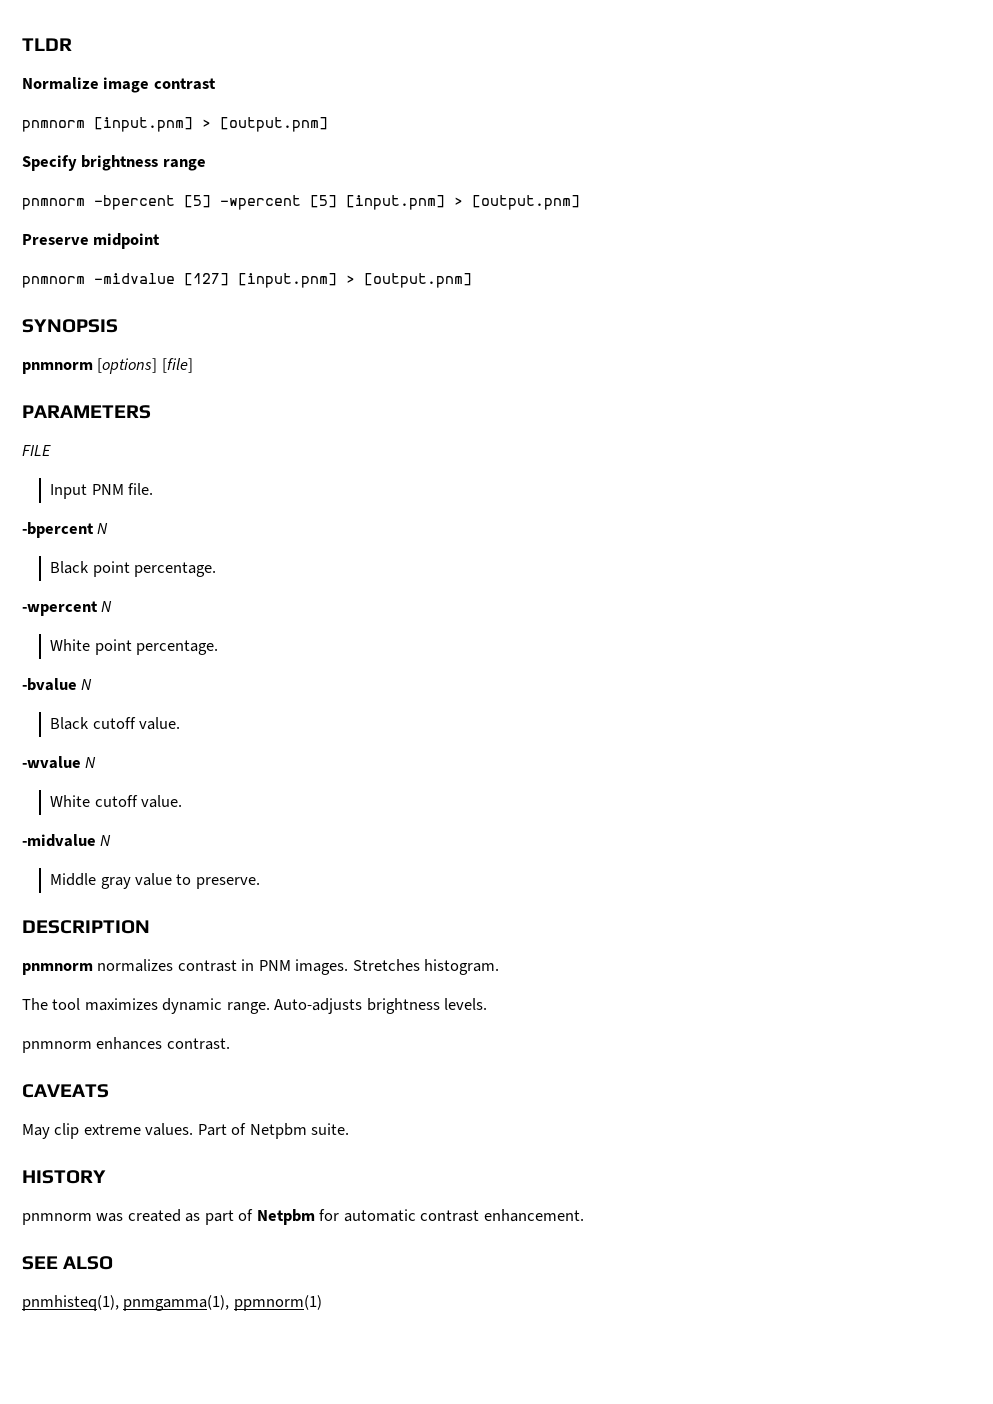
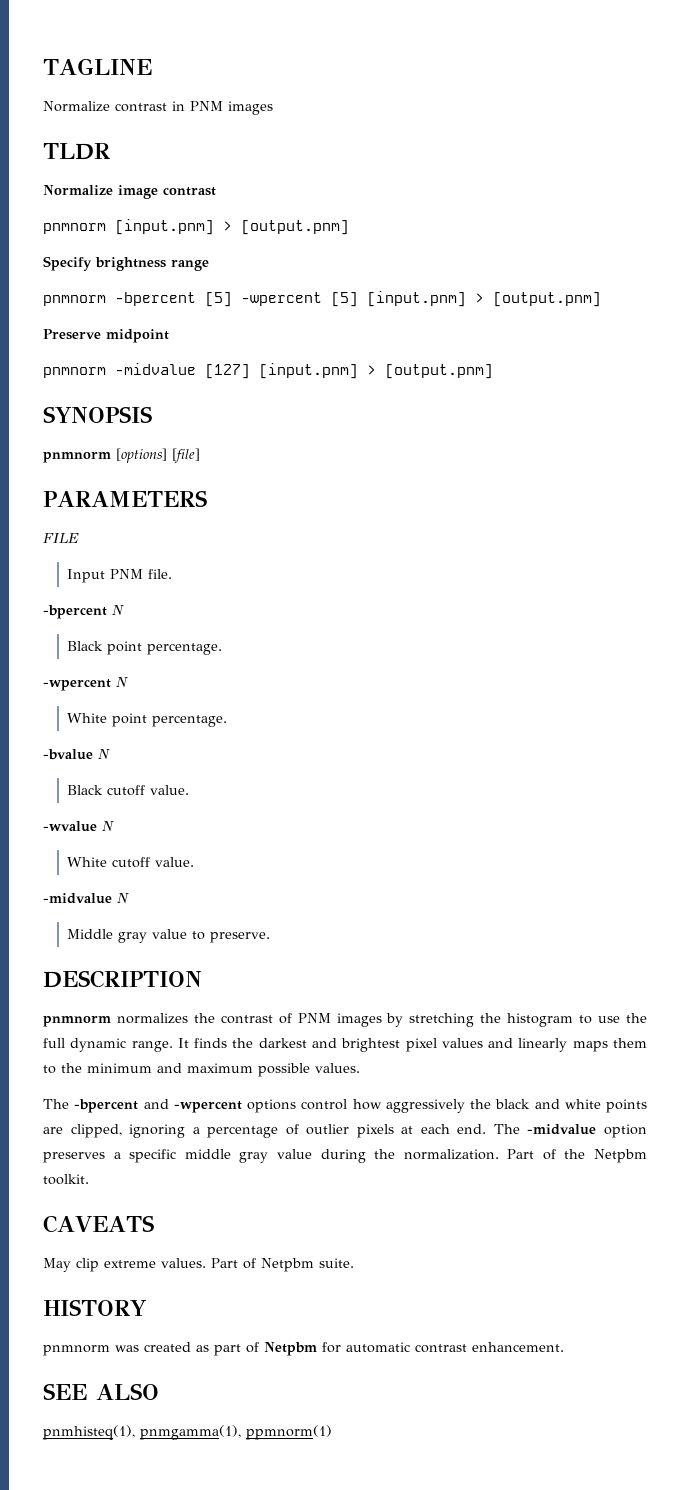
+ TAGLINE
+ Normalize contrast in PNM images
- pnmnorm normalizes contrast in PNM images. Stretches histogram.
- The tool maximizes dynamic range. Auto-adjusts brightness levels.
- pnmnorm enhances contrast.
+ pnmnorm normalizes the contrast of PNM images by stretching the histogram to use the full dynamic range. It finds the darkest and brightest pixel values and linearly maps them to the minimum and maximum possible values.
+ The -bpercent and -wpercent options control how aggressively the black and white points are clipped, ignoring a percentage of outlier pixels at each end. The -midvalue option preserves a specific middle gray value during the normalization. Part of the Netpbm toolkit.

